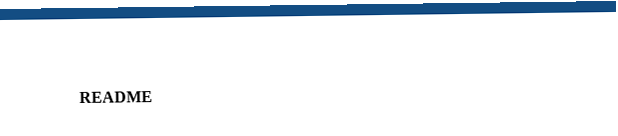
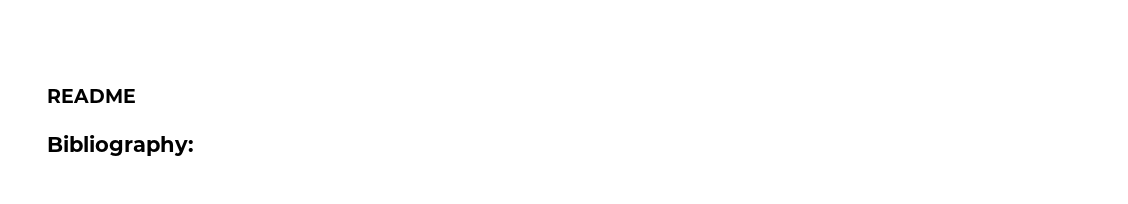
+ Bibliography:

